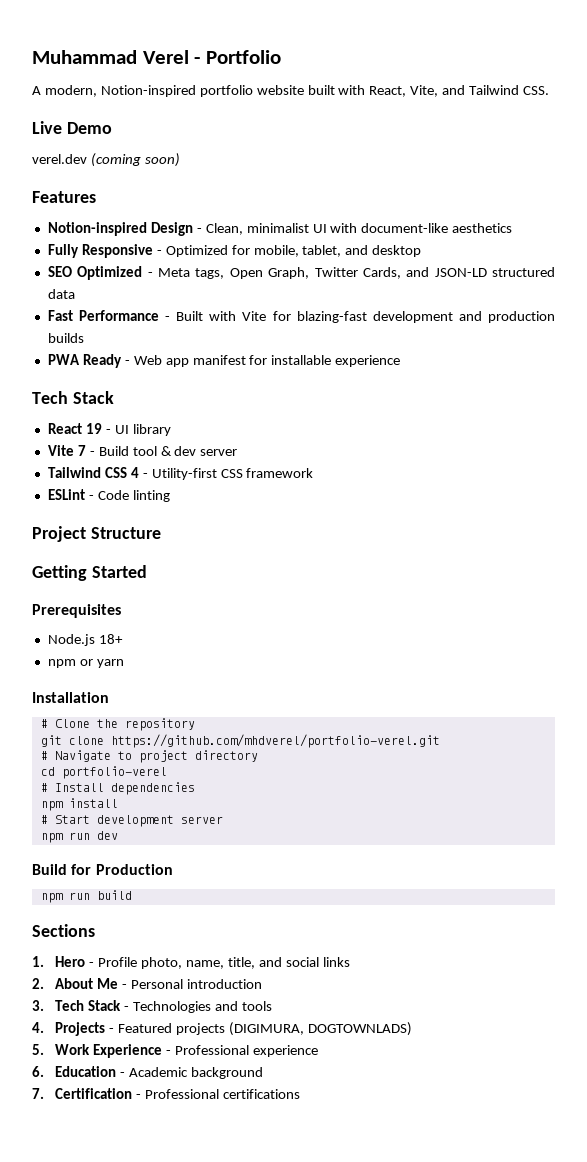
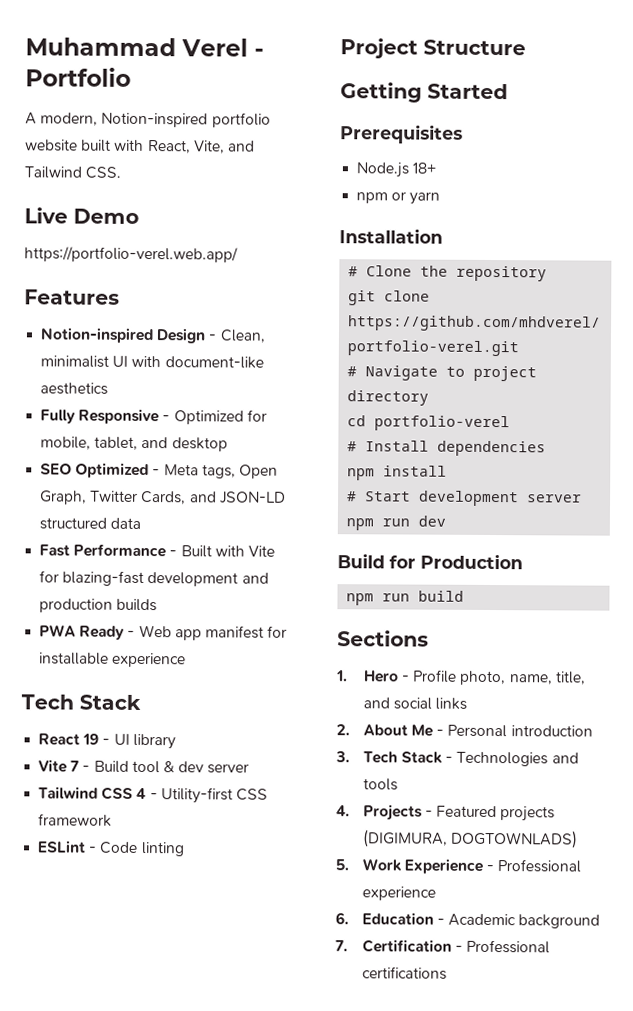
- verel.dev (coming soon)
+ https://portfolio-verel.web.app/

